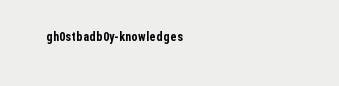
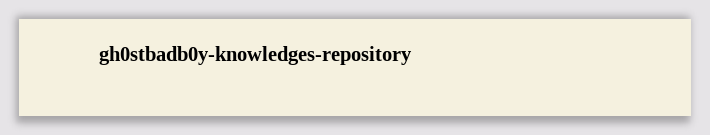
- gh0stbadb0y-knowledges
+ gh0stbadb0y-knowledges-repository

